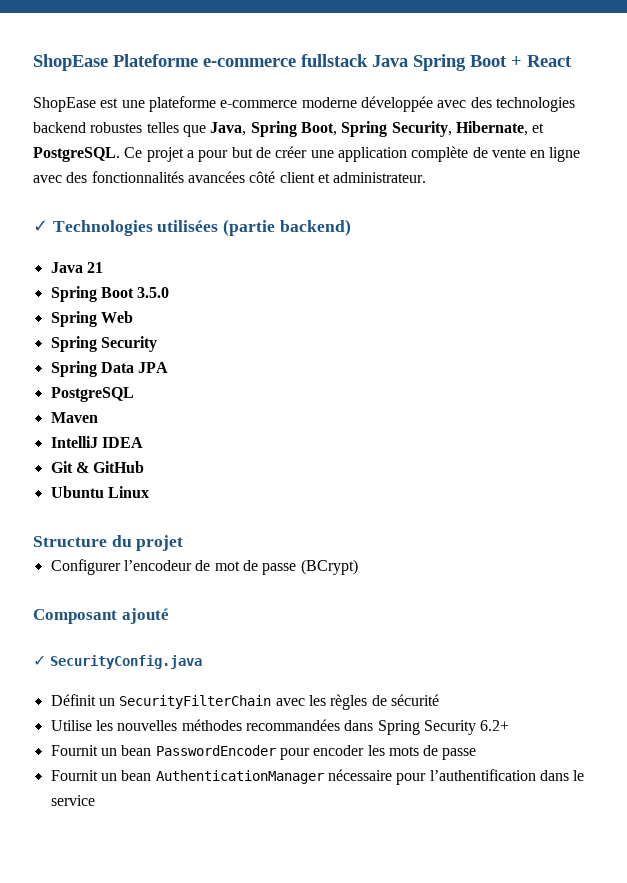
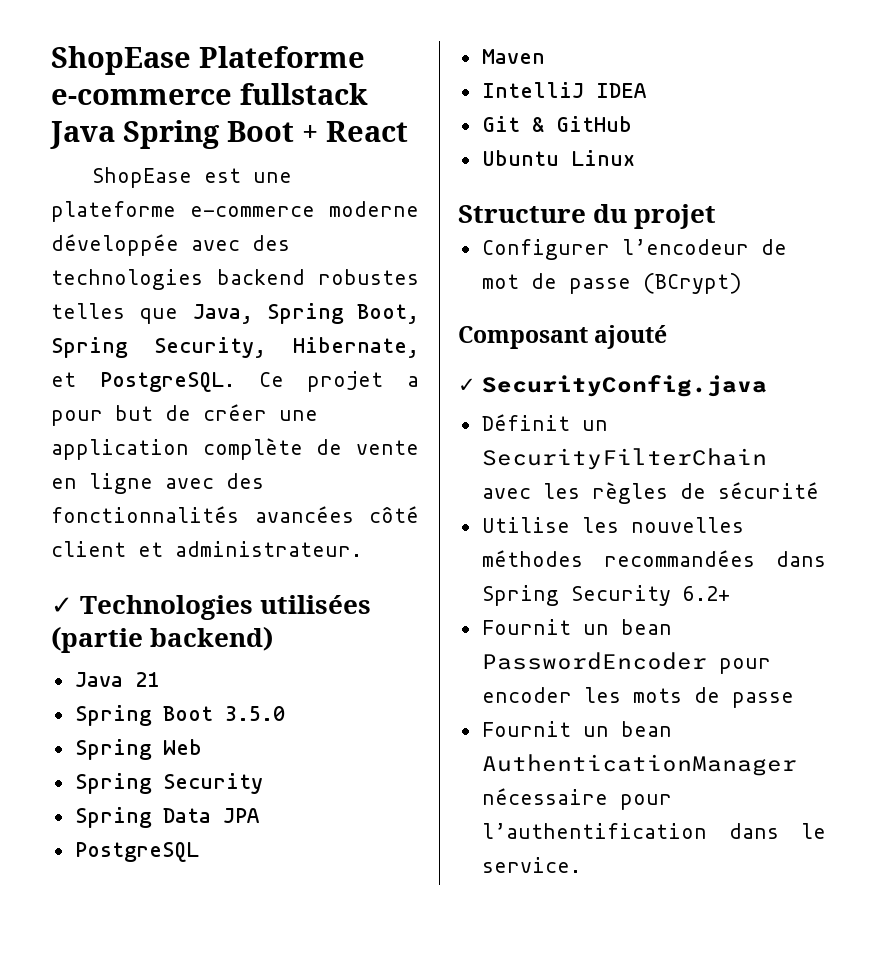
- Fournit un bean AuthenticationManager nécessaire pour l’authentification dans le service
+ Fournit un bean AuthenticationManager nécessaire pour l’authentification dans le service.

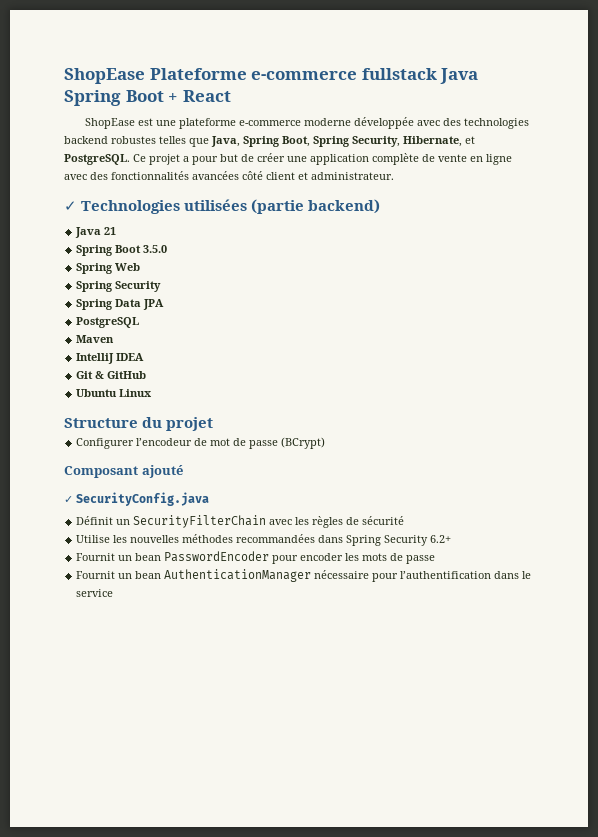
- Fournit un bean AuthenticationManager nécessaire pour l’authentification dans le service.
+ Fournit un bean AuthenticationManager nécessaire pour l’authentification dans le service

